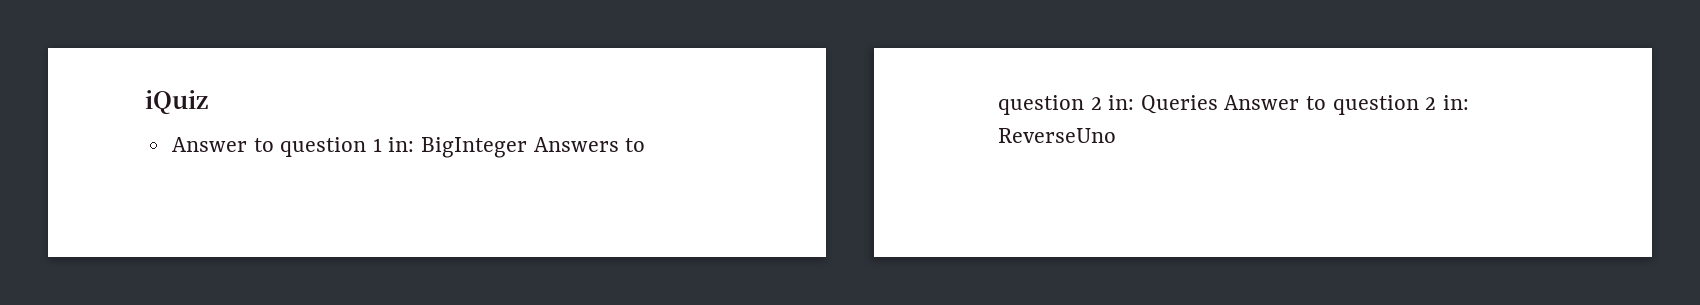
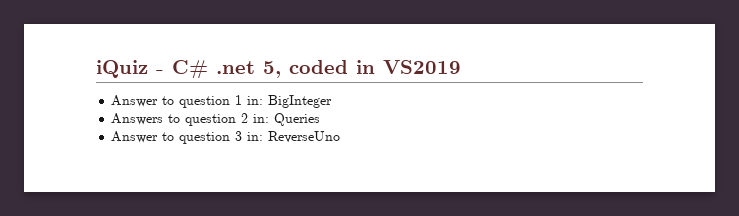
- iQuiz
+ iQuiz - C# .net 5, coded in VS2019
- Answer to question 1 in: BigInteger Answers to question 2 in: Queries Answer to question 2 in: ReverseUno
+ Answer to question 1 in: BigInteger
+ Answers to question 2 in: Queries
+ Answer to question 3 in: ReverseUno

